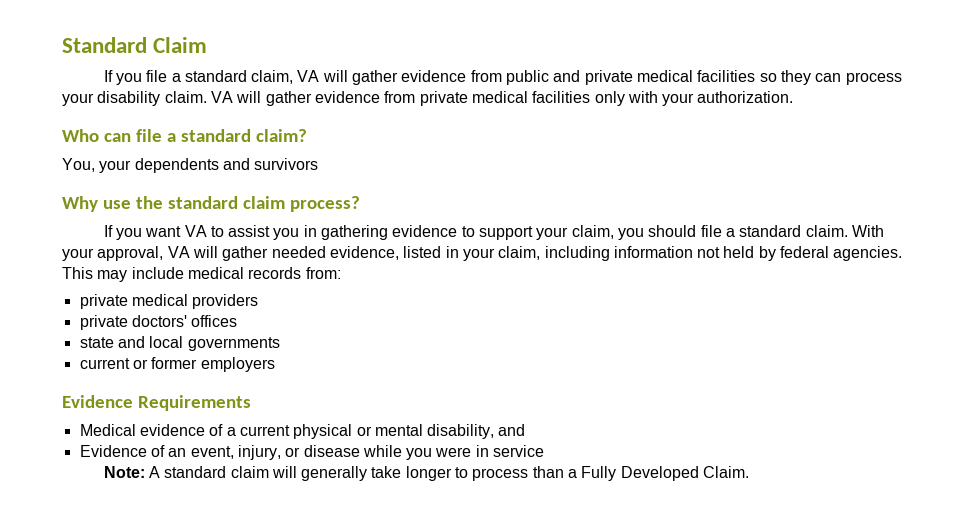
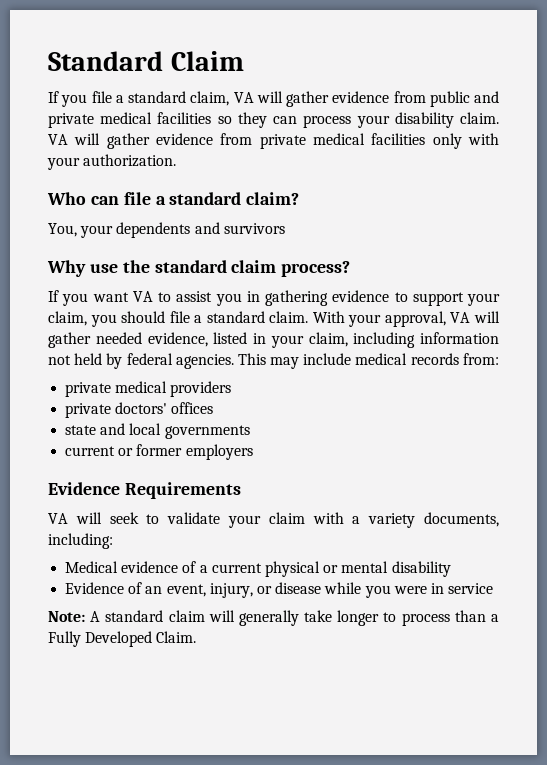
+ VA will seek to validate your claim with a variety documents, including:
- Medical evidence of a current physical or mental disability, and
+ Medical evidence of a current physical or mental disability

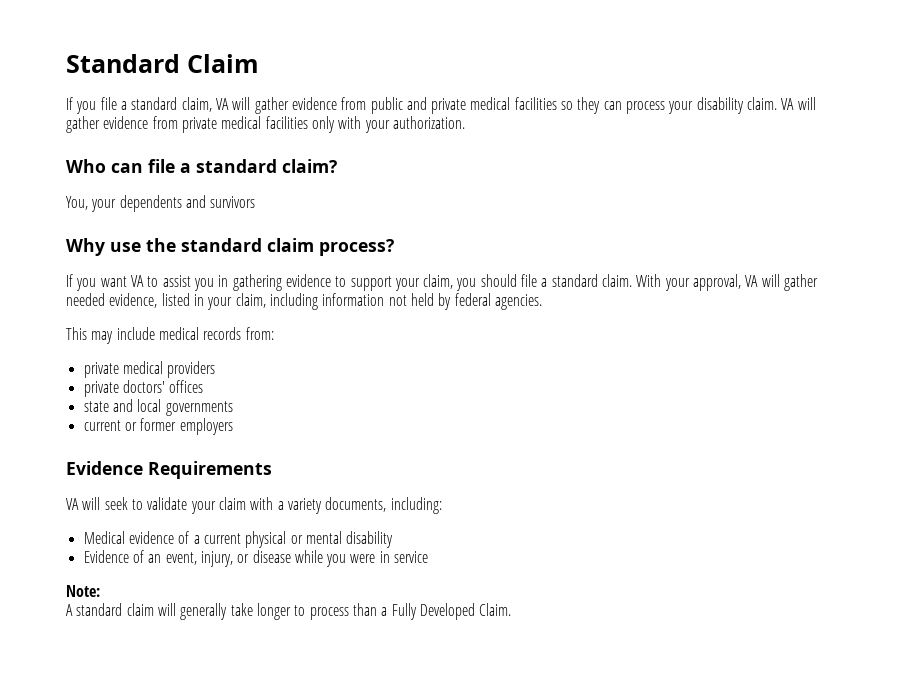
- With your approval, VA will gather needed evidence, listed in your claim, including information not held by federal agencies. This may include medical records from:
+ With your approval, VA will gather needed evidence, listed in your claim, including information not held by federal agencies.
+ This may include medical records from:
- Note: A standard claim will generally take longer to process than a Fully Developed Claim.
+ Note:
+ A standard claim will generally take longer to process than a Fully Developed Claim.

